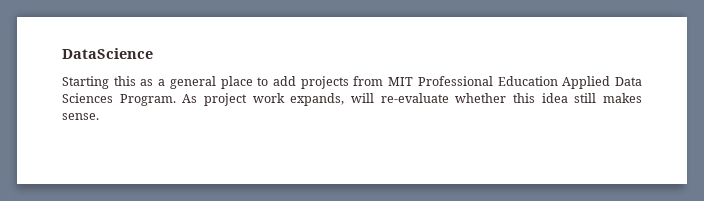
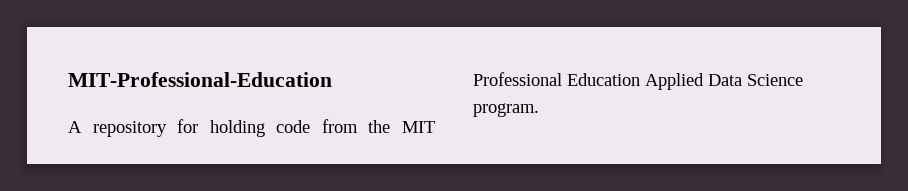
- DataScience
- Starting this as a general place to add projects from MIT Professional Education Applied Data Sciences Program. As project work expands, will re-evaluate whether this idea still makes sense.
+ MIT-Professional-Education
+ A repository for holding code from the MIT Professional Education Applied Data Science program.

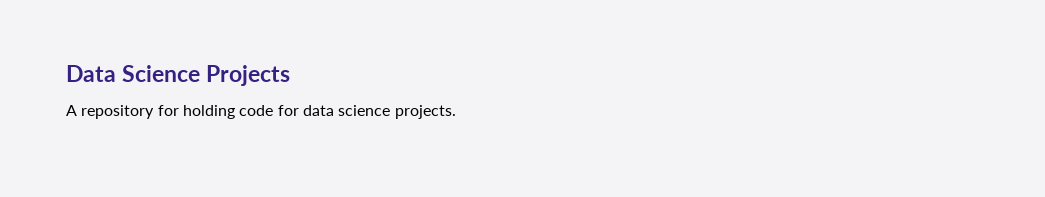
- MIT-Professional-Education
+ Data Science Projects
- A repository for holding code from the MIT Professional Education Applied Data Science program.
+ A repository for holding code for data science projects.

